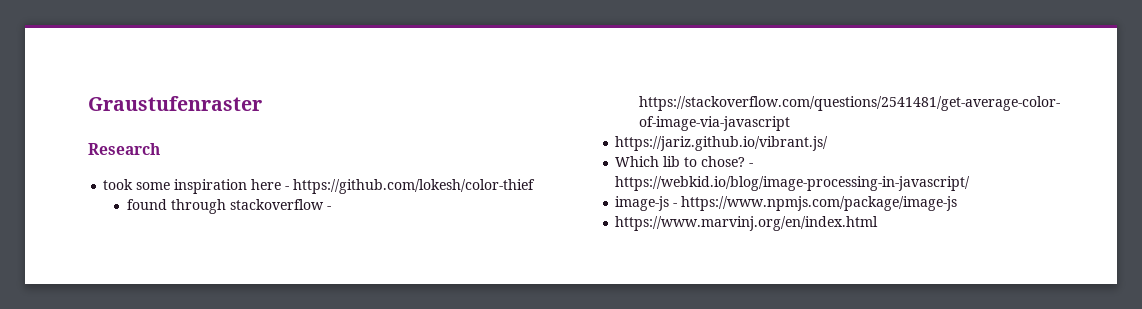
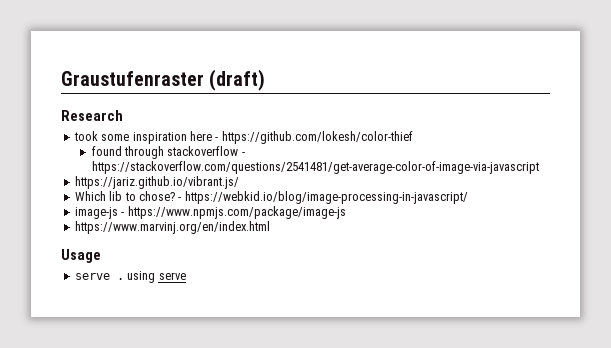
- Graustufenraster
+ Graustufenraster (draft)
+ Usage
+ serve . using serve

